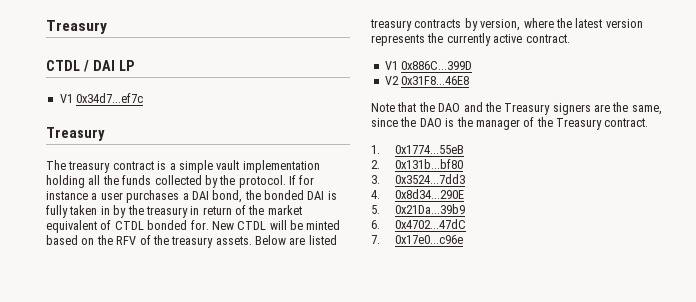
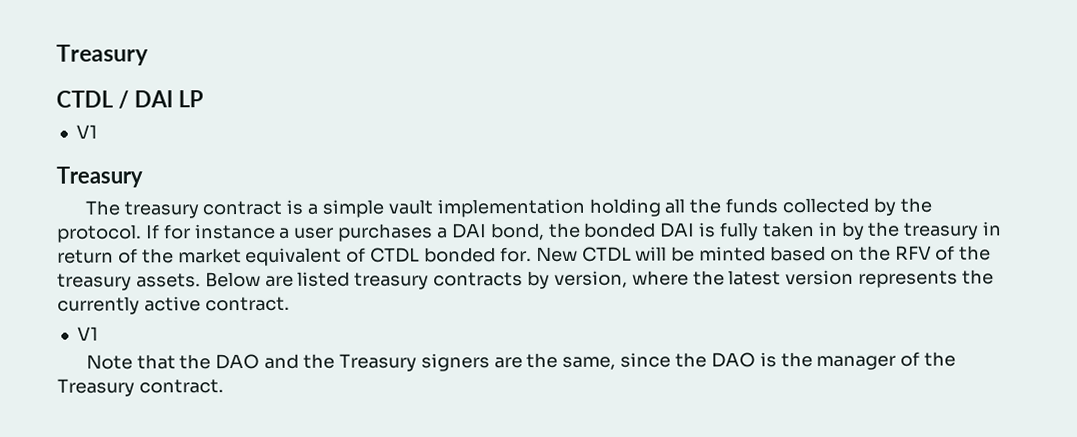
  CTDL / DAI LP
- V1 0x34d7...ef7c
+ V1
  Below are listed treasury contracts by version, where the latest version represents the currently active contract.
- V1 0x886C...399D
- V2 0x31F8...46E8
+ V1
- 1. 0x1774...55eB
- 2. 0x131b...bf80
- 3. 0x3524...7dd3
- 4. 0x8d34...290E
- 5. 0x21Da...39b9
- 6. 0x4702...47dC
- 7. 0x17e0...c96e

